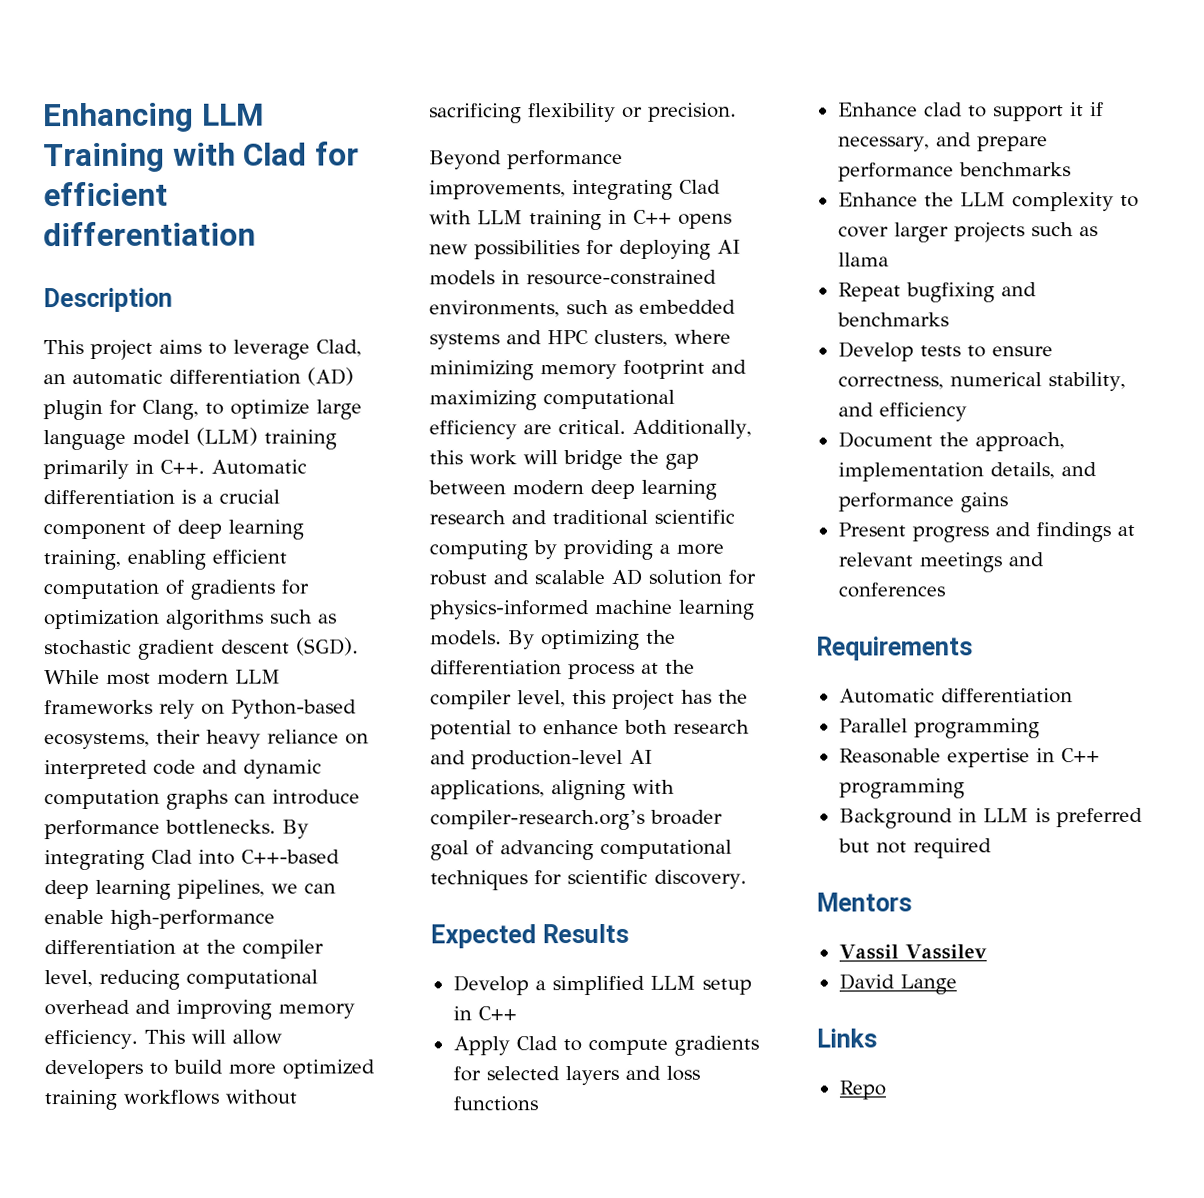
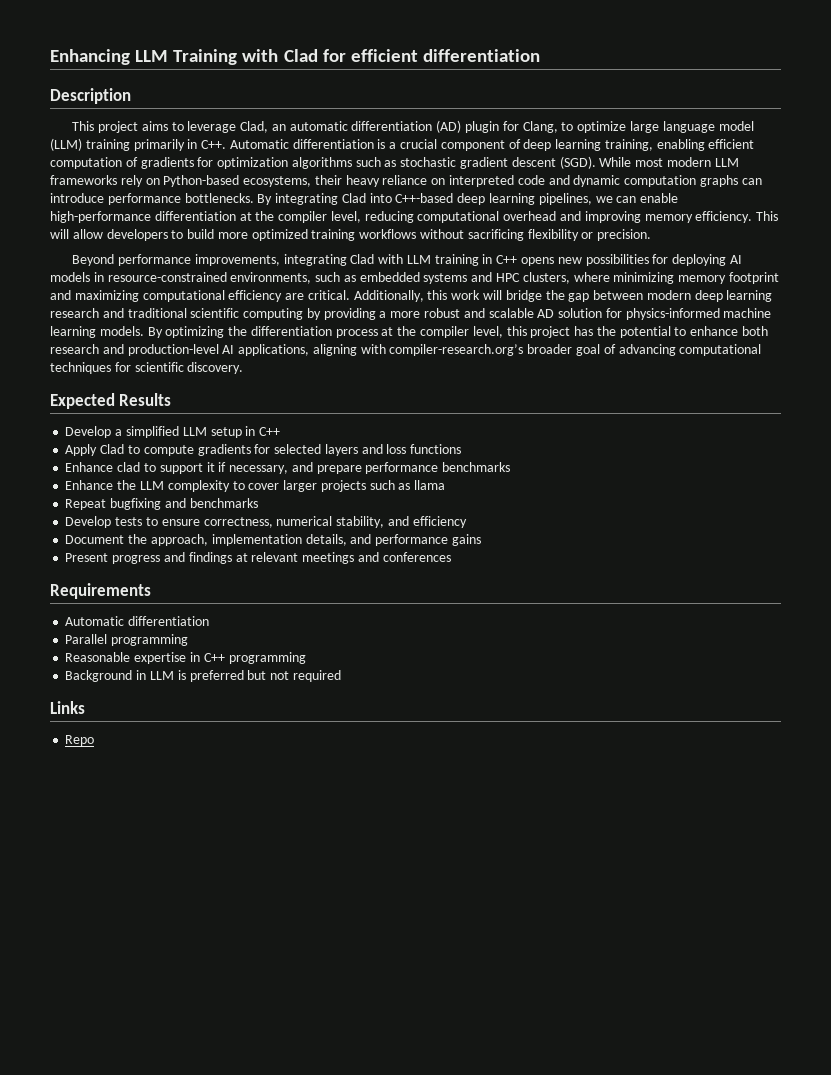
- Mentors
- Vassil Vassilev
- David Lange

